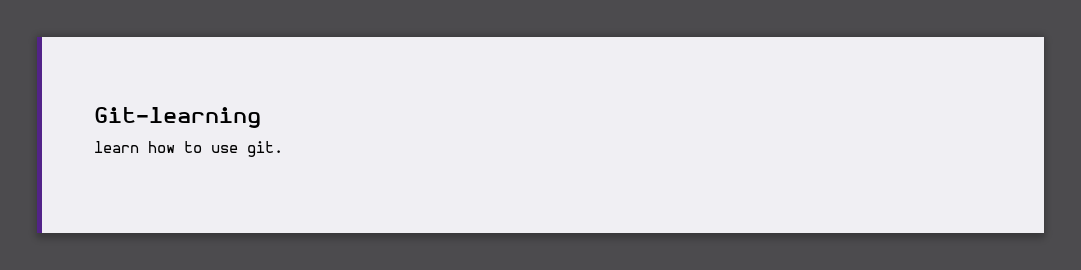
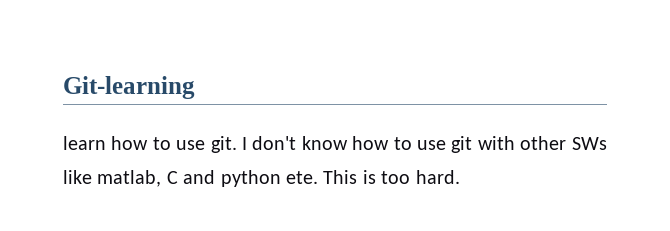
+ I don't know how to use git with other SWs like matlab, C and python ete. This is too hard.

